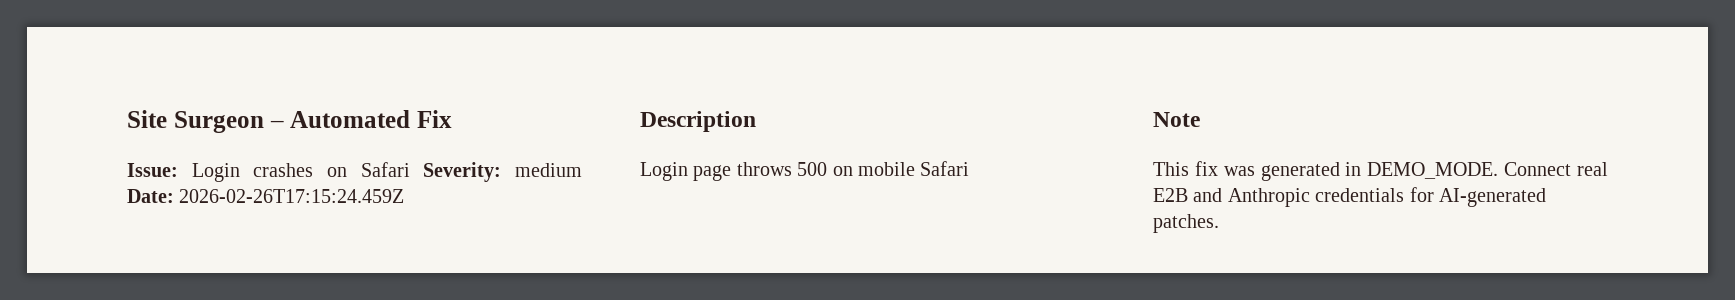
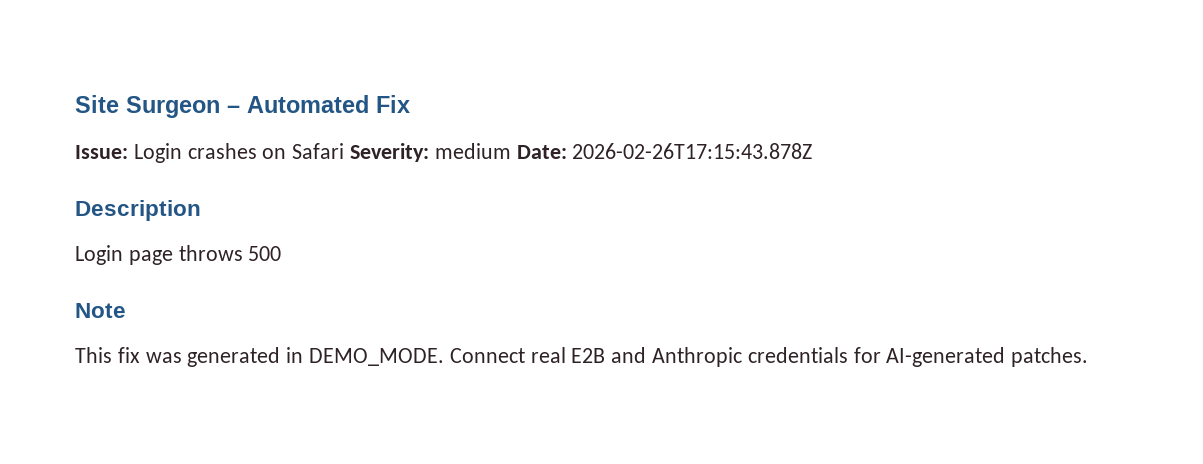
- Issue: Login crashes on Safari Severity: medium Date: 2026-02-26T17:15:24.459Z
+ Issue: Login crashes on Safari Severity: medium Date: 2026-02-26T17:15:43.878Z
- Login page throws 500 on mobile Safari
+ Login page throws 500

